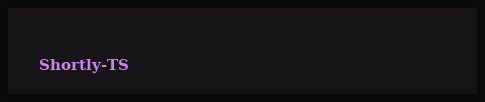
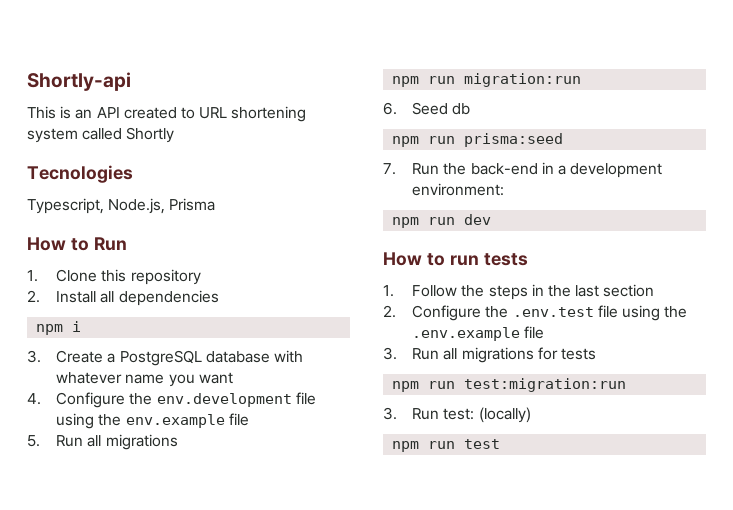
- Shortly-TS
+ Shortly-api
+ This is an API created to URL shortening system called Shortly
+ Tecnologies
+ Typescript, Node.js, Prisma
+ How to Run
+ 1. Clone this repository
+ 2. Install all dependencies
+ npm i
+ 3. Create a PostgreSQL database with whatever name you want
+ 4. Configure the env.development file using the env.example file
+ 5. Run all migrations
+ npm run migration:run
+ 6. Seed db
+ npm run prisma:seed
+ 7. Run the back-end in a development environment:
+ npm run dev
+ How to run tests
+ 1. Follow the steps in the last section
+ 2. Configure the .env.test file using the .env.example file
+ 3. Run all migrations for tests
+ npm run test:migration:run
+ 3. Run test: (locally)
+ npm run test

